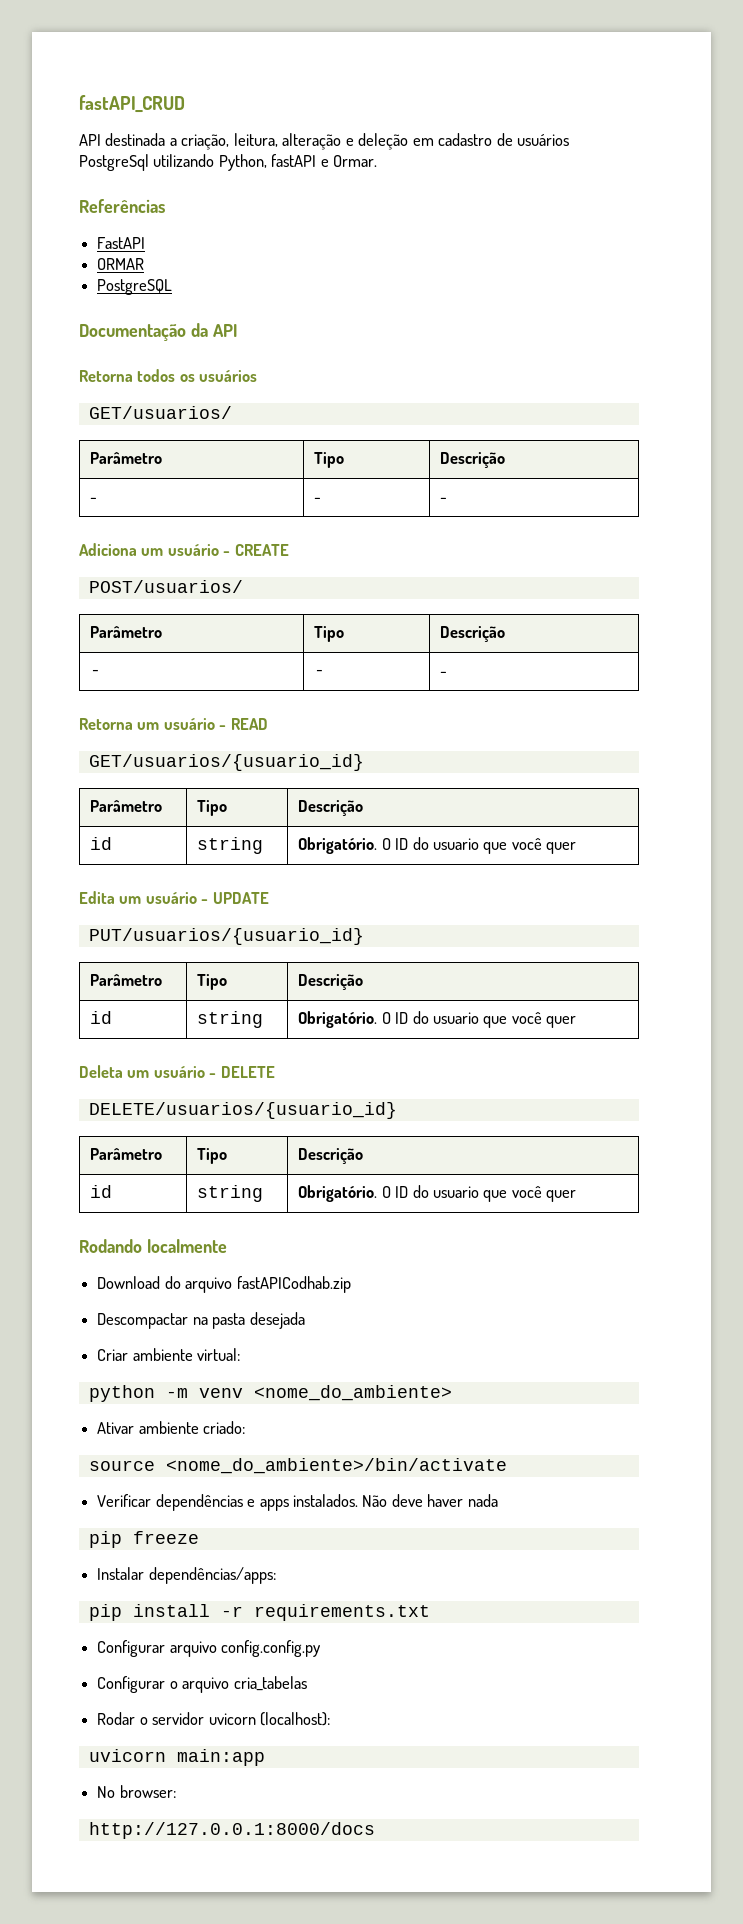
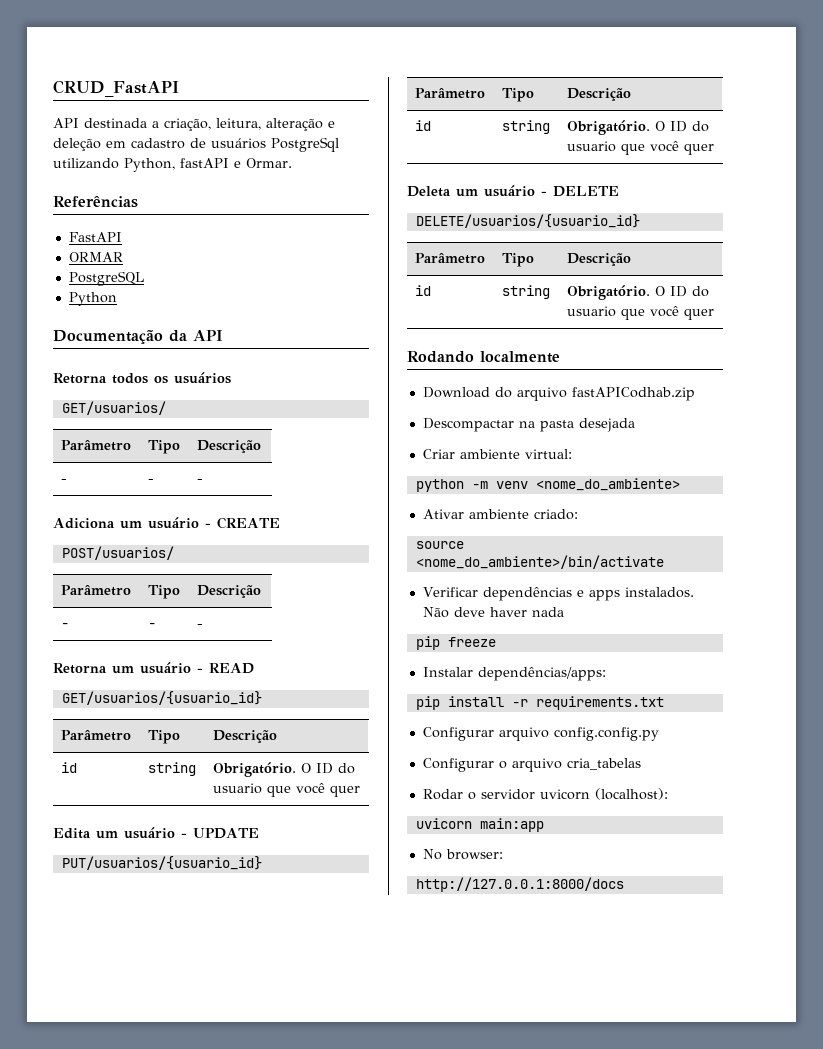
- fastAPI_CRUD
+ CRUD_FastAPI
+ Python

